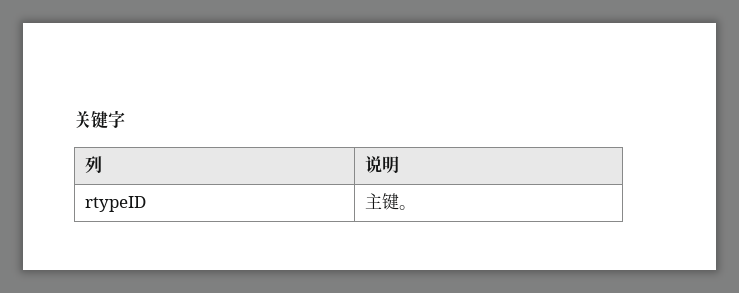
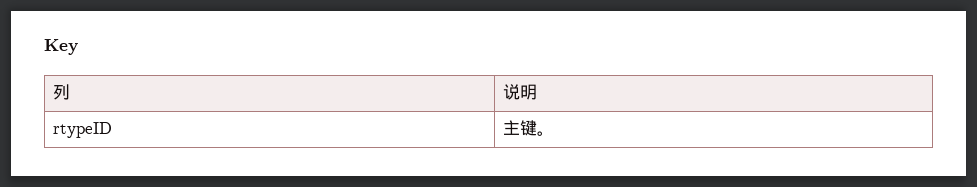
- 关键字
+ Key

